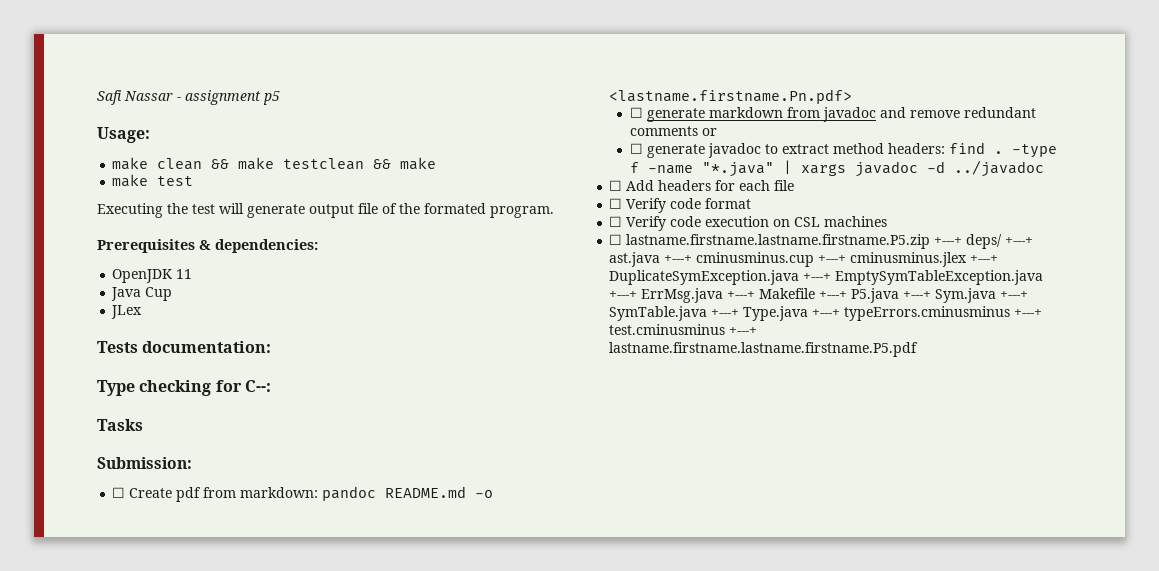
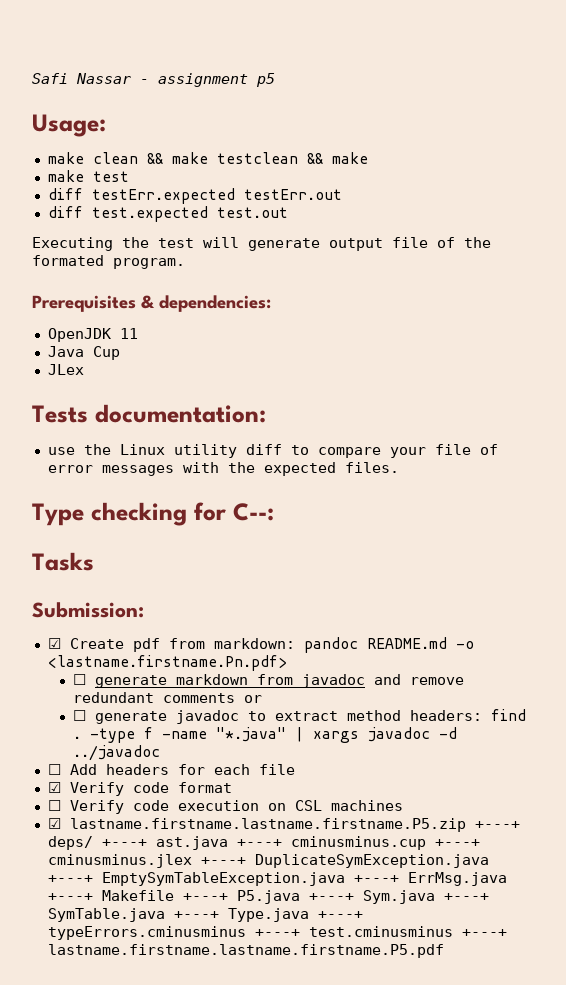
+ diff testErr.expected testErr.out
+ diff test.expected test.out
+ use the Linux utility diff to compare your file of error messages with the expected files.
- ☐ Create pdf from markdown: pandoc README.md -o <lastname.firstname.Pn.pdf>
+ ☑ Create pdf from markdown: pandoc README.md -o <lastname.firstname.Pn.pdf>
- ☐ Verify code format
+ ☑ Verify code format
- ☐ lastname.firstname.lastname.firstname.P5.zip +---+ deps/ +---+ ast.java +---+ cminusminus.cup +---+ cminusminus.jlex +---+ DuplicateSymException.java +---+ EmptySymTableException.java +---+ ErrMsg.java +---+ Makefile +---+ P5.java +---+ Sym.java +---+ SymTable.java +---+ Type.java +---+ typeErrors.cminusminus +---+ test.cminusminus +---+ lastname.firstname.lastname.firstname.P5.pdf
+ ☑ lastname.firstname.lastname.firstname.P5.zip +---+ deps/ +---+ ast.java +---+ cminusminus.cup +---+ cminusminus.jlex +---+ DuplicateSymException.java +---+ EmptySymTableException.java +---+ ErrMsg.java +---+ Makefile +---+ P5.java +---+ Sym.java +---+ SymTable.java +---+ Type.java +---+ typeErrors.cminusminus +---+ test.cminusminus +---+ lastname.firstname.lastname.firstname.P5.pdf

